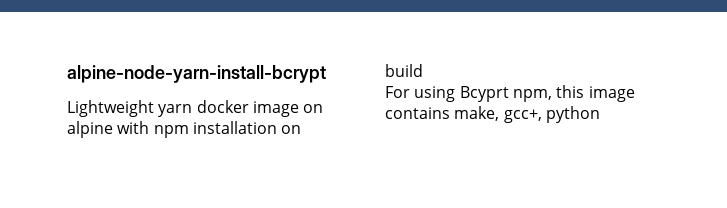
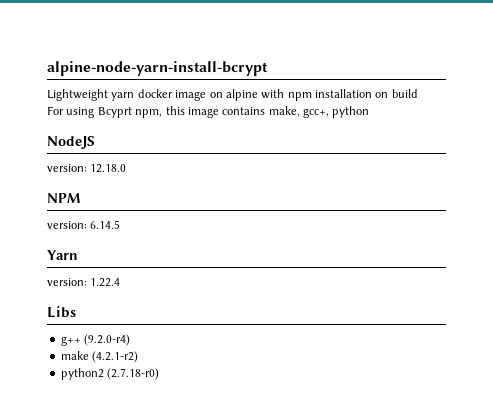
+ NodeJS
+ version: 12.18.0
+ NPM
+ version: 6.14.5
+ Yarn
+ version: 1.22.4
+ Libs
+ g++ (9.2.0-r4)
+ make (4.2.1-r2)
+ python2 (2.7.18-r0)

